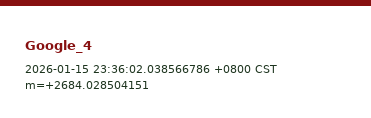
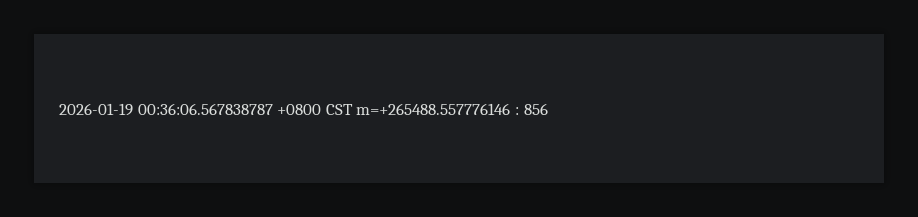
- Google_4
- 2026-01-15 23:36:02.038566786 +0800 CST m=+2684.028504151
+ 2026-01-19 00:36:06.567838787 +0800 CST m=+265488.557776146 : 856

